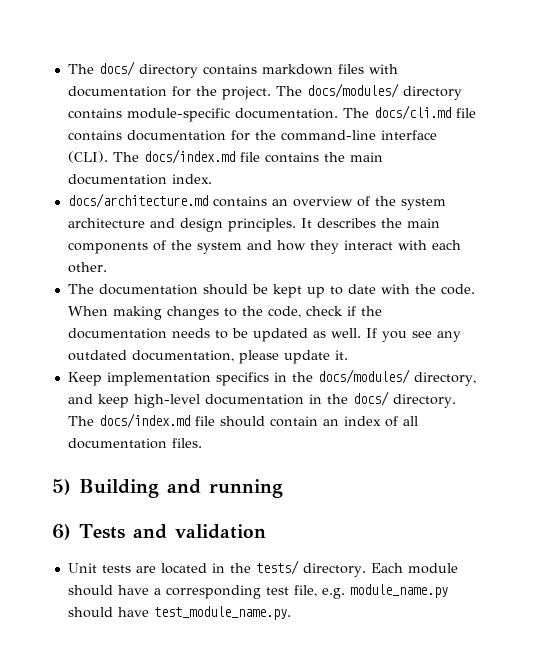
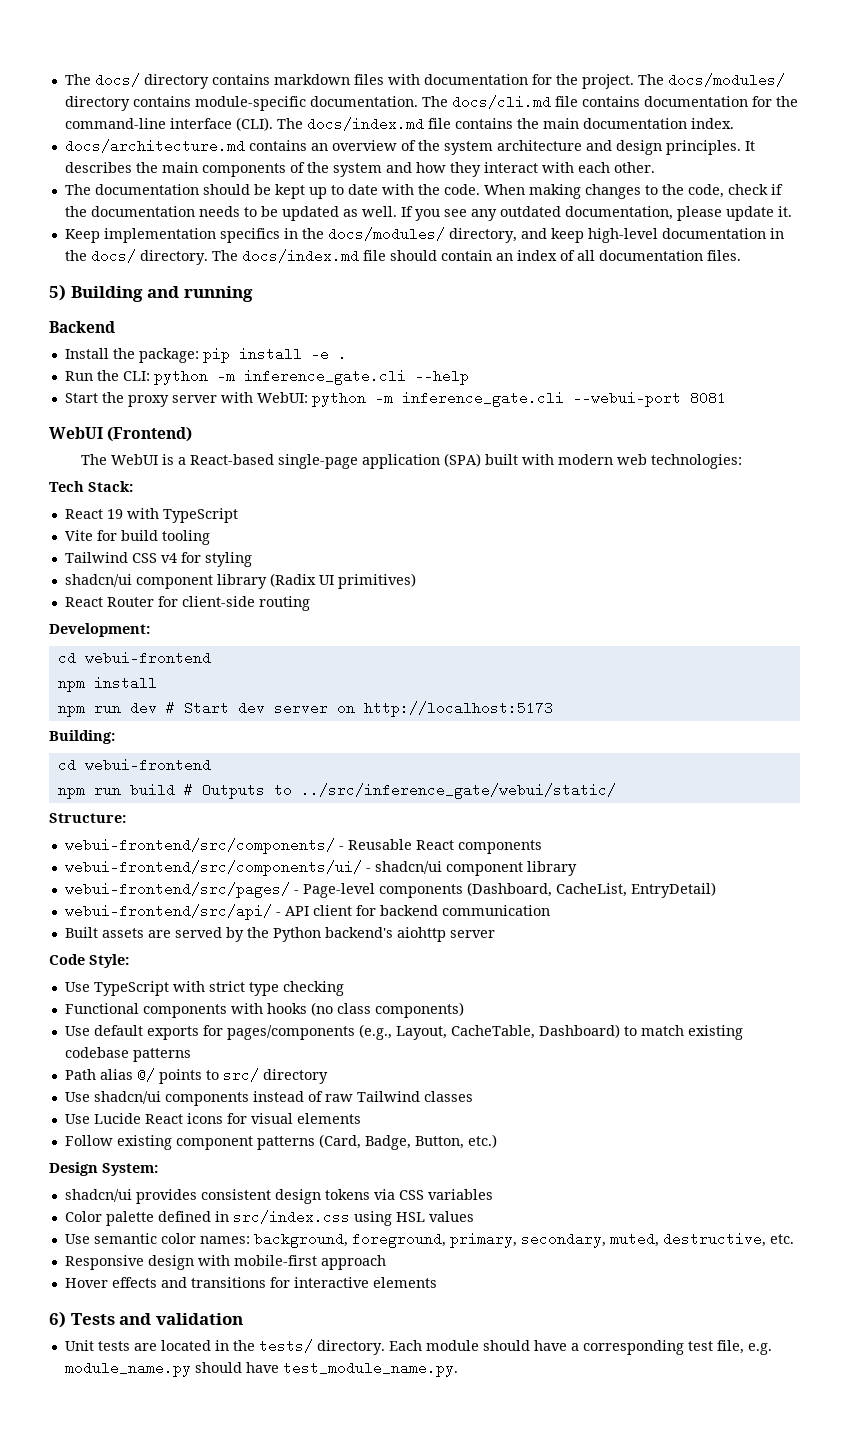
+ Backend
+ Install the package: pip install -e .
+ Run the CLI: python -m inference_gate.cli --help
+ Start the proxy server with WebUI: python -m inference_gate.cli --webui-port 8081
+ WebUI (Frontend)
+ The WebUI is a React-based single-page application (SPA) built with modern web technologies:
+ Tech Stack:
+ React 19 with TypeScript
+ Vite for build tooling
+ Tailwind CSS v4 for styling
+ shadcn/ui component library (Radix UI primitives)
+ React Router for client-side routing
+ Development:
+ cd webui-frontend
+ npm install
+ npm run dev # Start dev server on http://localhost:5173
+ Building:
+ cd webui-frontend
+ npm run build # Outputs to ../src/inference_gate/webui/static/
+ Structure:
+ webui-frontend/src/components/ - Reusable React components
+ webui-frontend/src/components/ui/ - shadcn/ui component library
+ webui-frontend/src/pages/ - Page-level components (Dashboard, CacheList, EntryDetail)
+ webui-frontend/src/api/ - API client for backend communication
+ Built assets are served by the Python backend's aiohttp server
+ Code Style:
+ Use TypeScript with strict type checking
+ Functional components with hooks (no class components)
+ Use default exports for pages/components (e.g., Layout, CacheTable, Dashboard) to match existing codebase patterns
+ Path alias @/ points to src/ directory
+ Use shadcn/ui components instead of raw Tailwind classes
+ Use Lucide React icons for visual elements
+ Follow existing component patterns (Card, Badge, Button, etc.)
+ Design System:
+ shadcn/ui provides consistent design tokens via CSS variables
+ Color palette defined in src/index.css using HSL values
+ Use semantic color names: background, foreground, primary, secondary, muted, destructive, etc.
+ Responsive design with mobile-first approach
+ Hover effects and transitions for interactive elements

